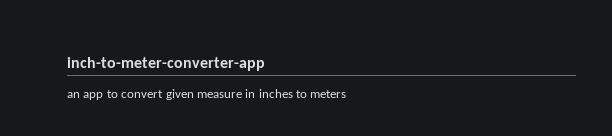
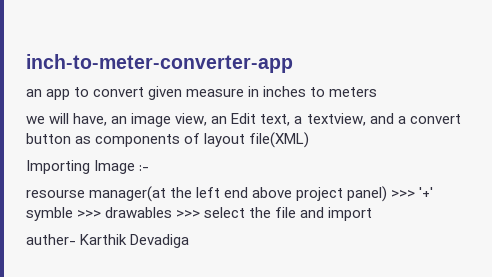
+ we will have, an image view, an Edit text, a textview, and a convert button as components of layout file(XML)
+ Importing Image :-
+ resourse manager(at the left end above project panel) >>> '+' symble >>> drawables >>> select the file and import
+ auther- Karthik Devadiga

